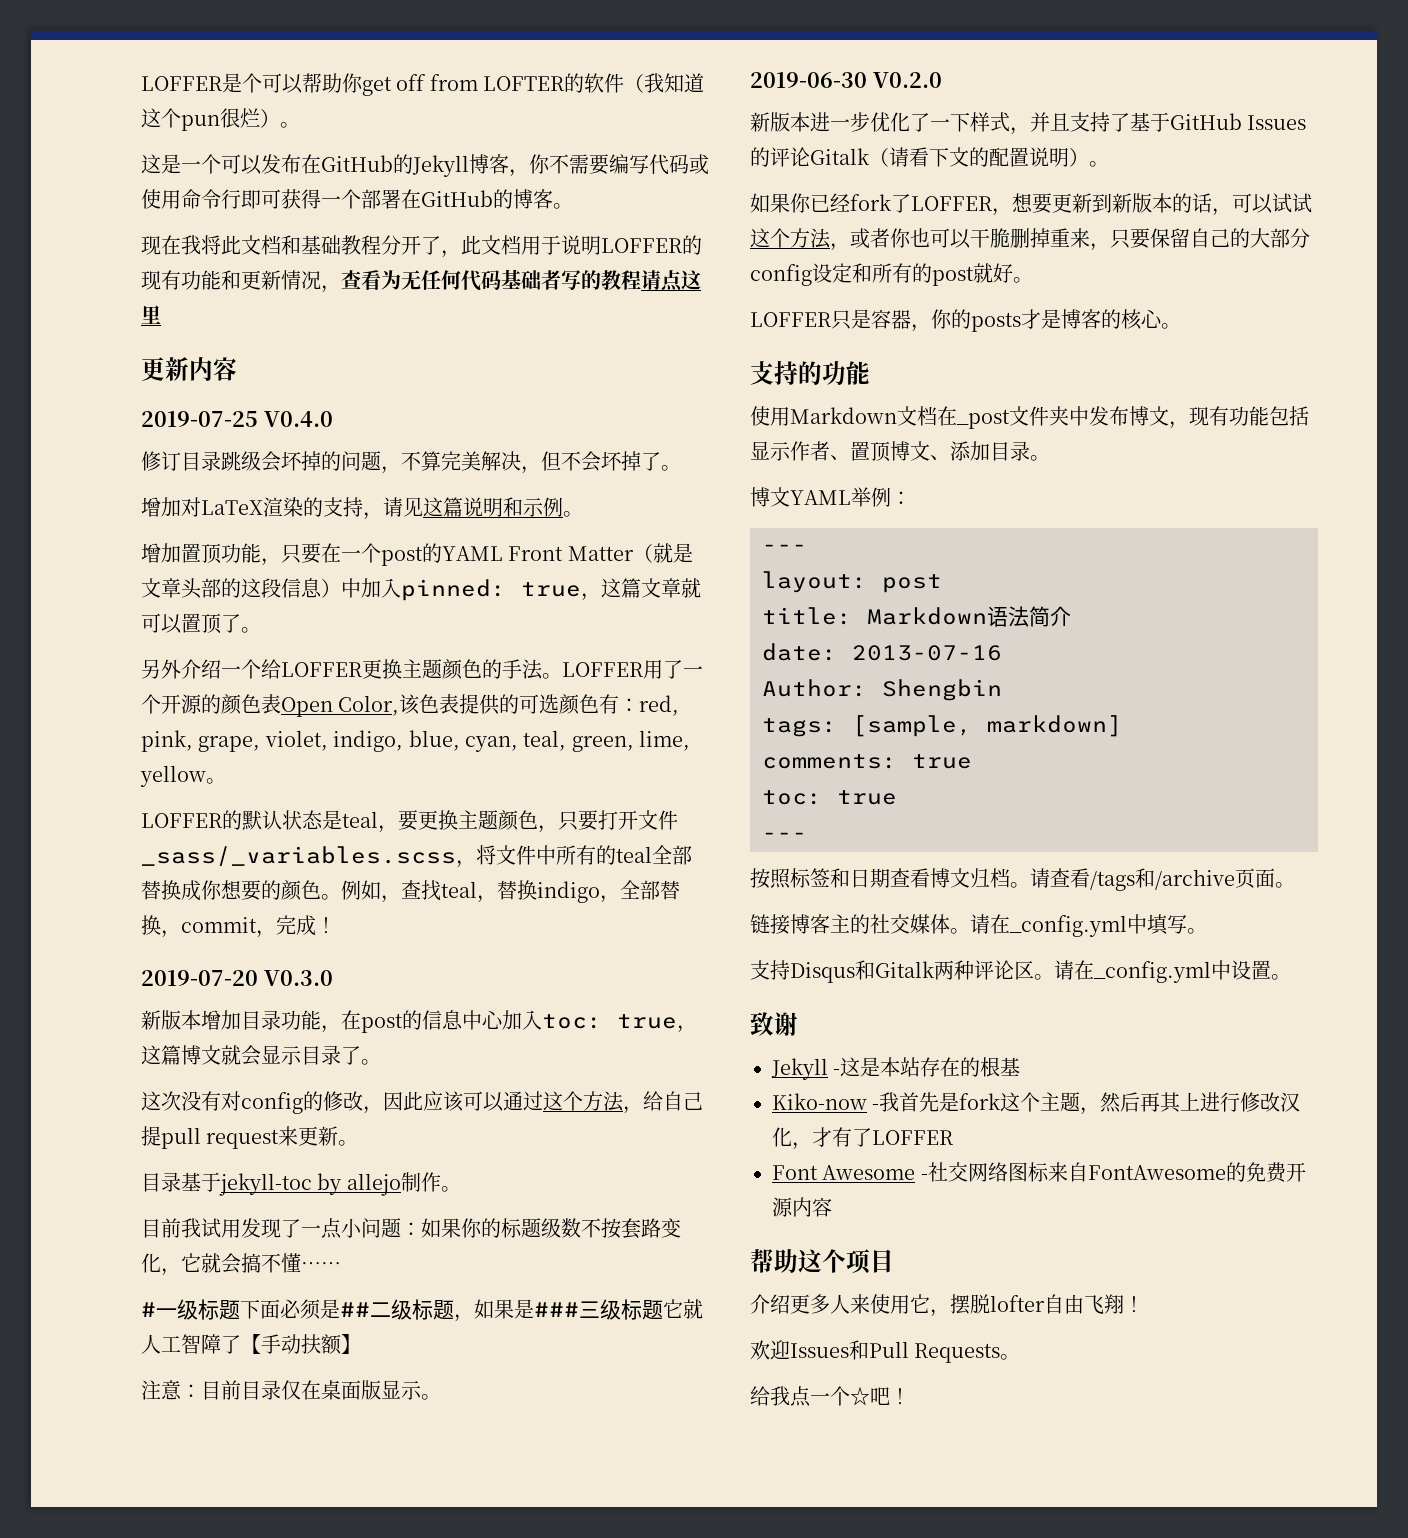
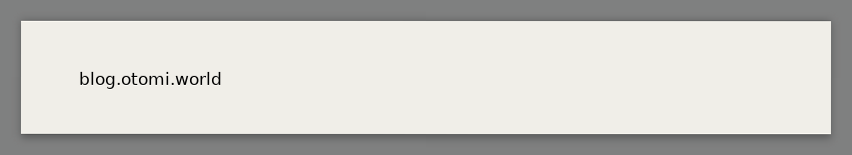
- LOFFER是个可以帮助你get off from LOFTER的软件（我知道这个pun很烂）。
- 这是一个可以发布在GitHub的Jekyll博客，你不需要编写代码或使用命令行即可获得一个部署在GitHub的博客。
- 现在我将此文档和基础教程分开了，此文档用于说明LOFFER的现有功能和更新情况，查看为无任何代码基础者写的教程请点这里
- 更新内容
- 2019-07-25 V0.4.0
- 修订目录跳级会坏掉的问题，不算完美解决，但不会坏掉了。
- 增加对LaTeX渲染的支持，请见这篇说明和示例。
- 增加置顶功能，只要在一个post的YAML Front Matter（就是文章头部的这段信息）中加入pinned: true，这篇文章就可以置顶了。
- 另外介绍一个给LOFFER更换主题颜色的手法。LOFFER用了一个开源的颜色表Open Color,该色表提供的可选颜色有：red, pink, grape, violet, indigo, blue, cyan, teal, green, lime, yellow。
- LOFFER的默认状态是teal，要更换主题颜色，只要打开文件_sass/_variables.scss，将文件中所有的teal全部替换成你想要的颜色。例如，查找teal，替换indigo，全部替换，commit，完成！
- 2019-07-20 V0.3.0
- 新版本增加目录功能，在post的信息中心加入toc: true，这篇博文就会显示目录了。
- 这次没有对config的修改，因此应该可以通过这个方法，给自己提pull request来更新。
- 目录基于jekyll-toc by allejo制作。
- 目前我试用发现了一点小问题：如果你的标题级数不按套路变化，它就会搞不懂……
- #一级标题下面必须是##二级标题，如果是###三级标题它就人工智障了【手动扶额】
- 注意：目前目录仅在桌面版显示。
- 2019-06-30 V0.2.0
- 新版本进一步优化了一下样式，并且支持了基于GitHub Issues的评论Gitalk（请看下文的配置说明）。
- 如果你已经fork了LOFFER，想要更新到新版本的话，可以试试这个方法，或者你也可以干脆删掉重来，只要保留自己的大部分config设定和所有的post就好。
- LOFFER只是容器，你的posts才是博客的核心。
- 支持的功能
- 使用Markdown文档在_post文件夹中发布博文，现有功能包括显示作者、置顶博文、添加目录。
- 博文YAML举例：
- ---
- layout: post
- title: Markdown语法简介
- date: 2013-07-16
- Author: Shengbin
- tags: [sample, markdown]
- comments: true
- toc: true
- ---
- 按照标签和日期查看博文归档。请查看/tags和/archive页面。
- 链接博客主的社交媒体。请在_config.yml中填写。
- 支持Disqus和Gitalk两种评论区。请在_config.yml中设置。
- 致谢
- Jekyll -这是本站存在的根基
- Kiko-now -我首先是fork这个主题，然后再其上进行修改汉化，才有了LOFFER
- Font Awesome -社交网络图标来自FontAwesome的免费开源内容
- 帮助这个项目
- 介绍更多人来使用它，摆脱lofter自由飞翔！
- 欢迎Issues和Pull Requests。
- 给我点一个☆吧！
+ blog.otomi.world

